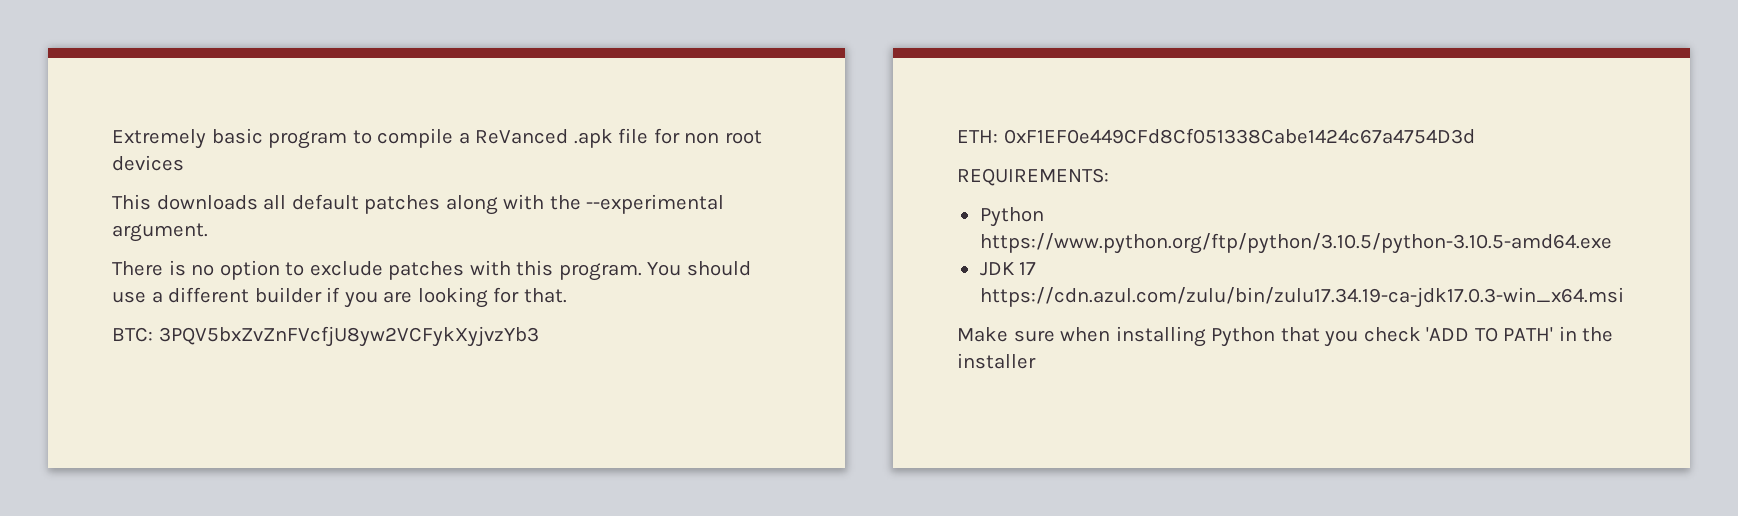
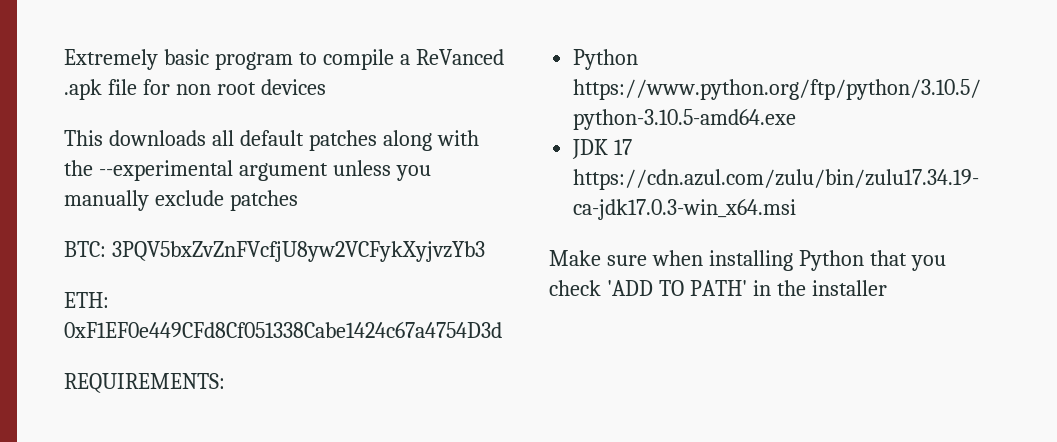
- This downloads all default patches along with the --experimental argument.
- There is no option to exclude patches with this program. You should use a different builder if you are looking for that.
+ This downloads all default patches along with the --experimental argument unless you manually exclude patches

